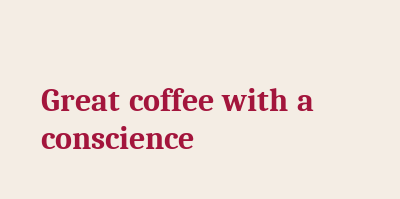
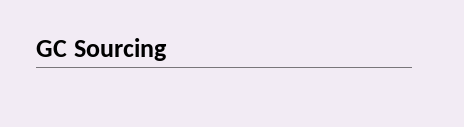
- Great coffee with a conscience
+ GC Sourcing

